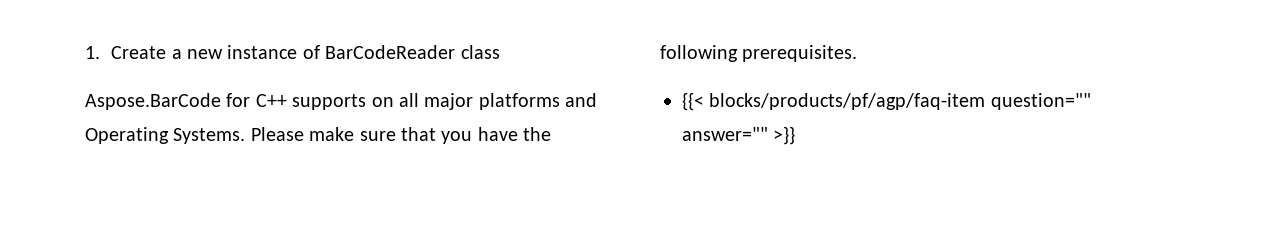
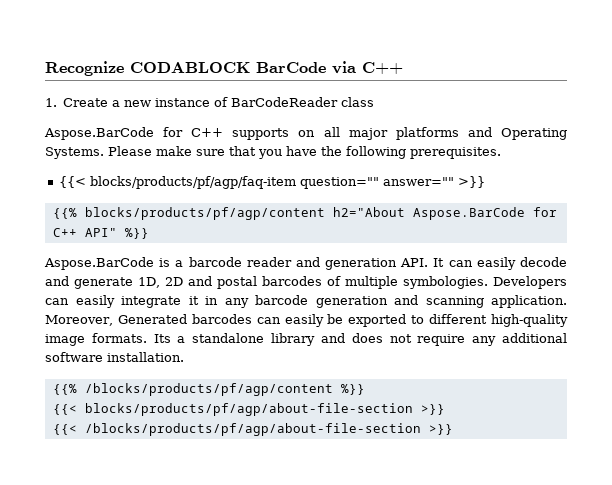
+ Recognize CODABLOCK BarCode via C++
+ {{% blocks/products/pf/agp/content h2="About Aspose.BarCode for C++ API" %}}
+ Aspose.BarCode is a barcode reader and generation API. It can easily decode and generate 1D, 2D and postal barcodes of multiple symbologies. Developers can easily integrate it in any barcode generation and scanning application. Moreover, Generated barcodes can easily be exported to different high-quality image formats. Its a standalone library and does not require any additional software installation.
+ {{% /blocks/products/pf/agp/content %}}
+ {{< blocks/products/pf/agp/about-file-section >}}
+ {{< /blocks/products/pf/agp/about-file-section >}}

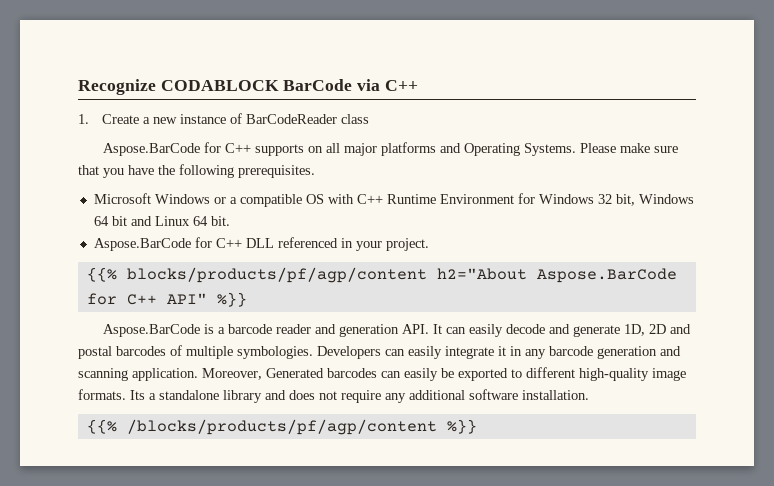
- {{< blocks/products/pf/agp/faq-item question="" answer="" >}}
+ Microsoft Windows or a compatible OS with C++ Runtime Environment for Windows 32 bit, Windows 64 bit and Linux 64 bit.
+ Aspose.BarCode for C++ DLL referenced in your project.
- {{< blocks/products/pf/agp/about-file-section >}}
- {{< /blocks/products/pf/agp/about-file-section >}}

